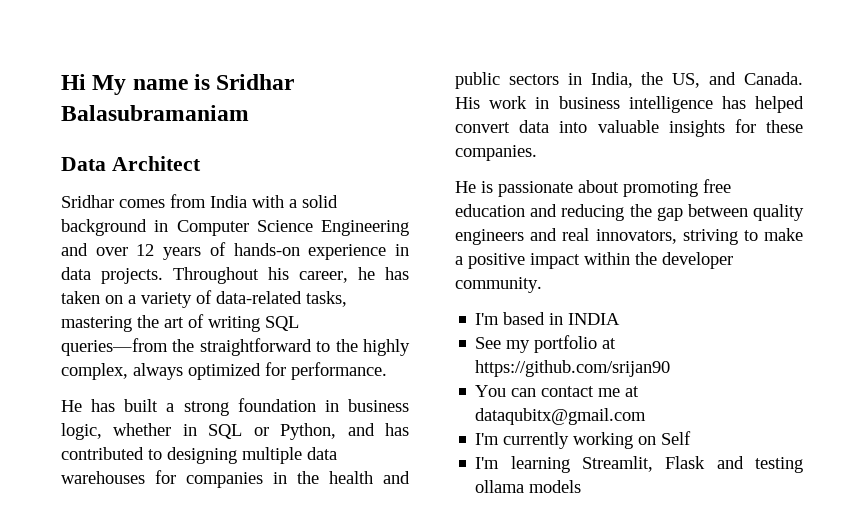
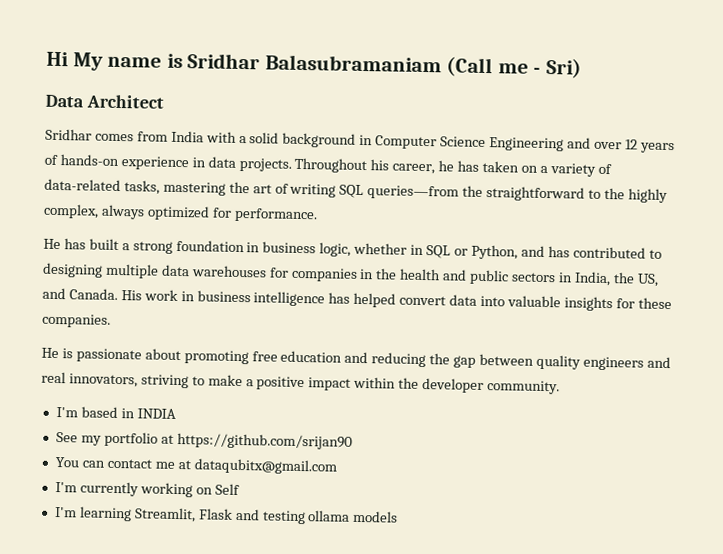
- Hi My name is Sridhar Balasubramaniam
+ Hi My name is Sridhar Balasubramaniam (Call me - Sri)

